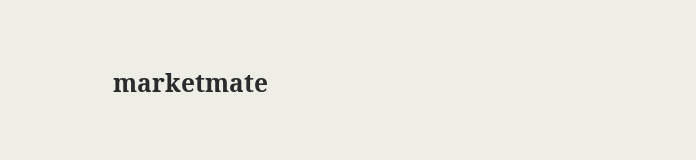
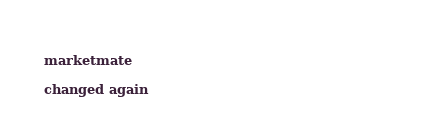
+ changed again

